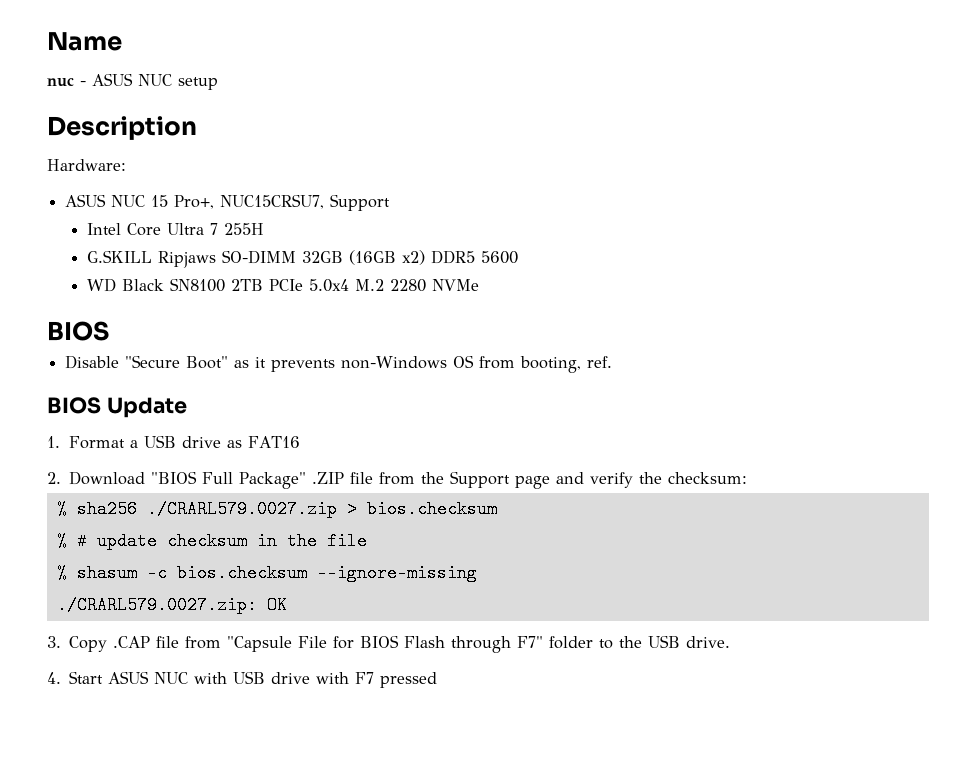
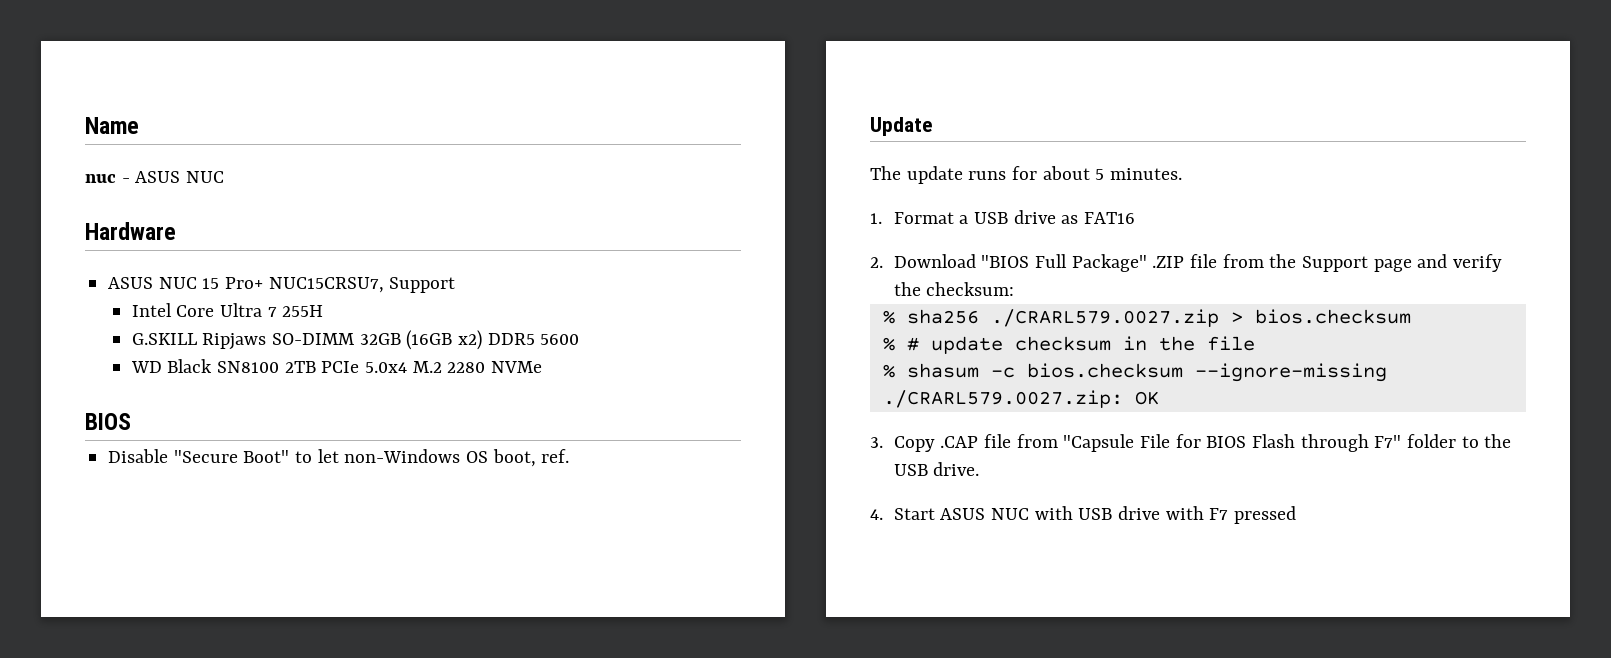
- nuc - ASUS NUC setup
- Description
- Hardware:
+ nuc - ASUS NUC
+ Hardware
- ASUS NUC 15 Pro+, NUC15CRSU7, Support
+ ASUS NUC 15 Pro+ NUC15CRSU7, Support
- Disable "Secure Boot" as it prevents non-Windows OS from booting, ref.
+ Disable "Secure Boot" to let non-Windows OS boot, ref.
- BIOS Update
+ Update
+ The update runs for about 5 minutes.

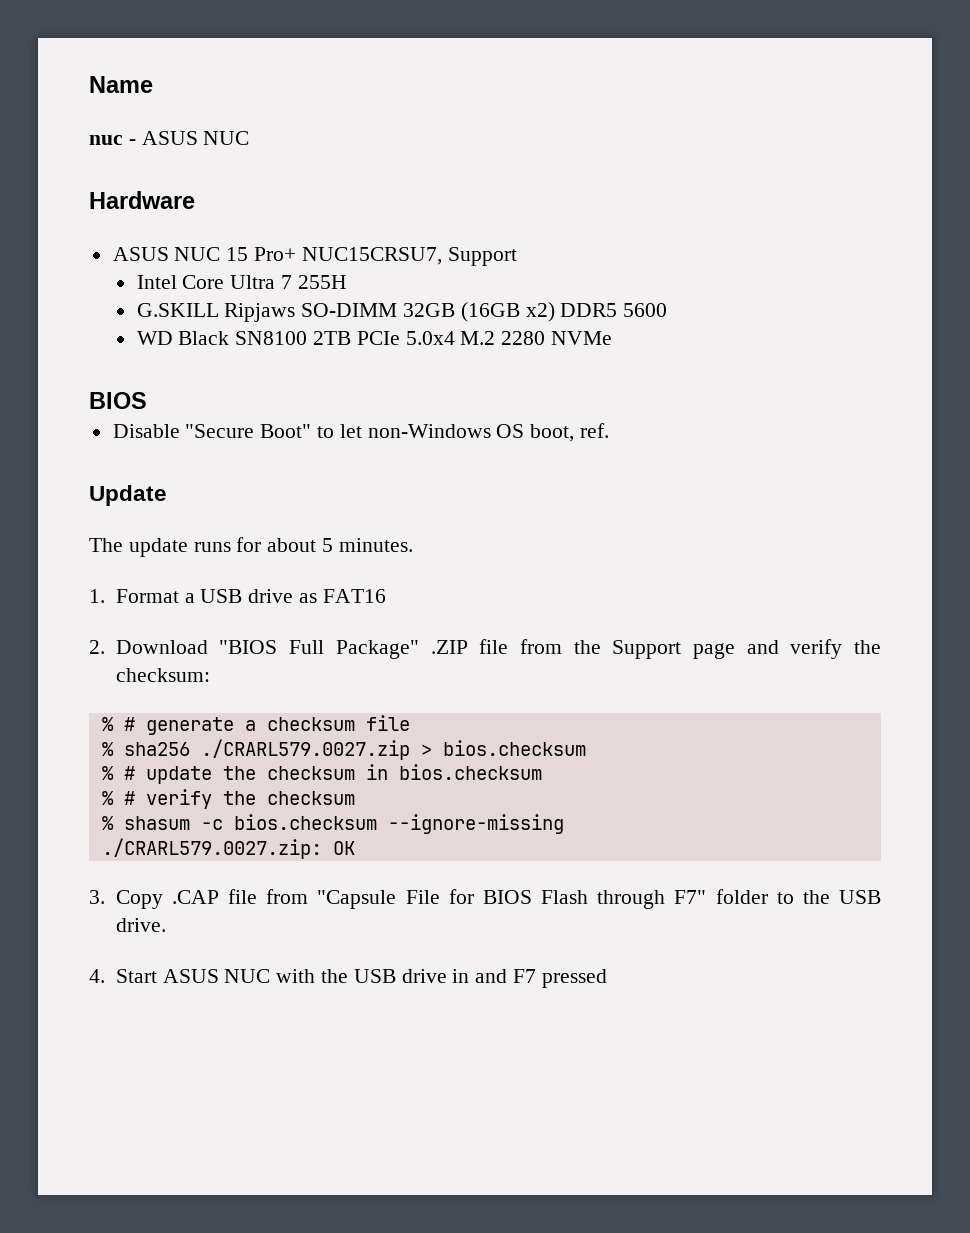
+ % # generate a checksum file
- % # update checksum in the file
+ % # update the checksum in bios.checksum
+ % # verify the checksum
- 4. Start ASUS NUC with USB drive with F7 pressed
+ 4. Start ASUS NUC with the USB drive in and F7 pressed

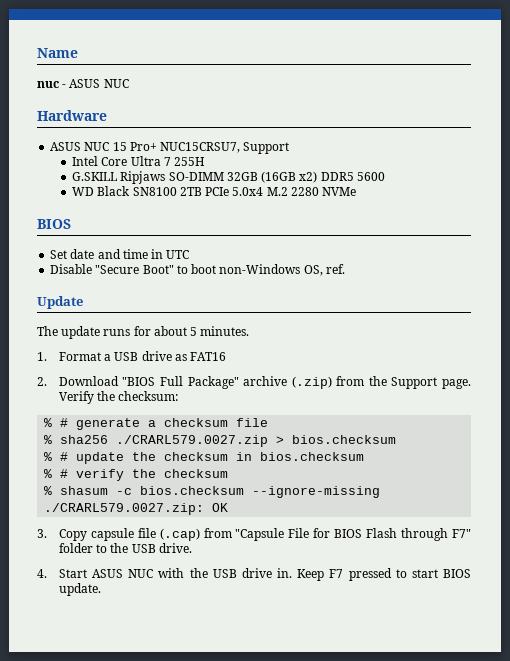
+ Set date and time in UTC
- Disable "Secure Boot" to let non-Windows OS boot, ref.
+ Disable "Secure Boot" to boot non-Windows OS, ref.
- 2. Download "BIOS Full Package" .ZIP file from the Support page and verify the checksum:
+ 2. Download "BIOS Full Package" archive (.zip) from the Support page. Verify the checksum:
- 3. Copy .CAP file from "Capsule File for BIOS Flash through F7" folder to the USB drive.
+ 3. Copy capsule file (.cap) from "Capsule File for BIOS Flash through F7" folder to the USB drive.
- 4. Start ASUS NUC with the USB drive in and F7 pressed
+ 4. Start ASUS NUC with the USB drive in. Keep F7 pressed to start BIOS update.

